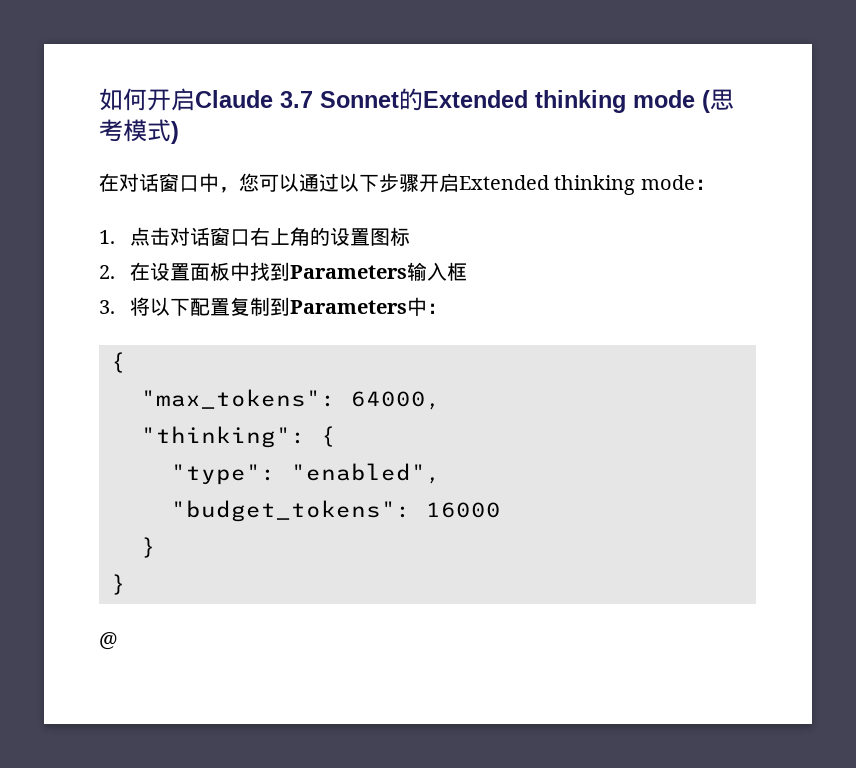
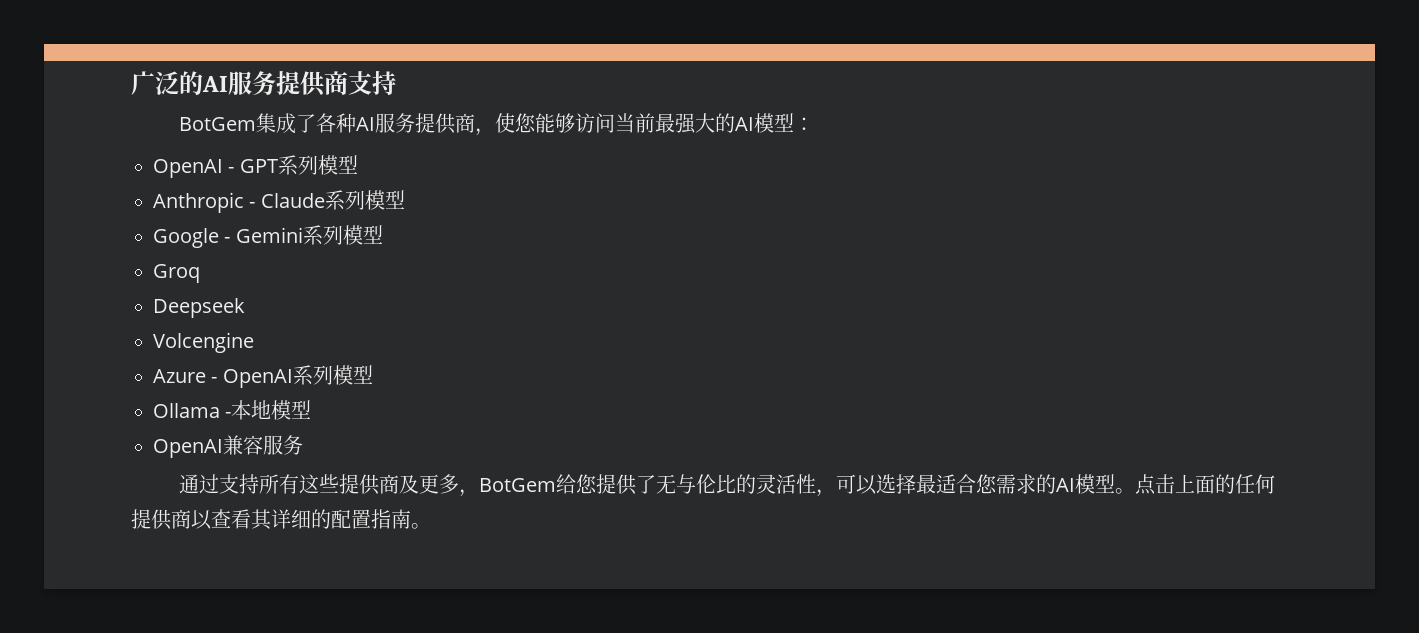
- 如何开启Claude 3.7 Sonnet的Extended thinking mode (思考模式)
- 在对话窗口中，您可以通过以下步骤开启Extended thinking mode：
- 1.点击对话窗口右上角的设置图标
- 2.在设置面板中找到Parameters输入框
- 3.将以下配置复制到Parameters中：
- {
- "max_tokens": 64000,
- "thinking": {
- "type": "enabled",
- "budget_tokens": 16000
- }
- }
- @
+ 广泛的AI服务提供商支持
+ BotGem集成了各种AI服务提供商，使您能够访问当前最强大的AI模型：
+ OpenAI - GPT系列模型
+ Anthropic - Claude系列模型
+ Google - Gemini系列模型
+ Groq
+ Deepseek
+ Volcengine
+ Azure - OpenAI系列模型
+ Ollama -本地模型
+ OpenAI兼容服务
+ 通过支持所有这些提供商及更多，BotGem给您提供了无与伦比的灵活性，可以选择最适合您需求的AI模型。点击上面的任何提供商以查看其详细的配置指南。

